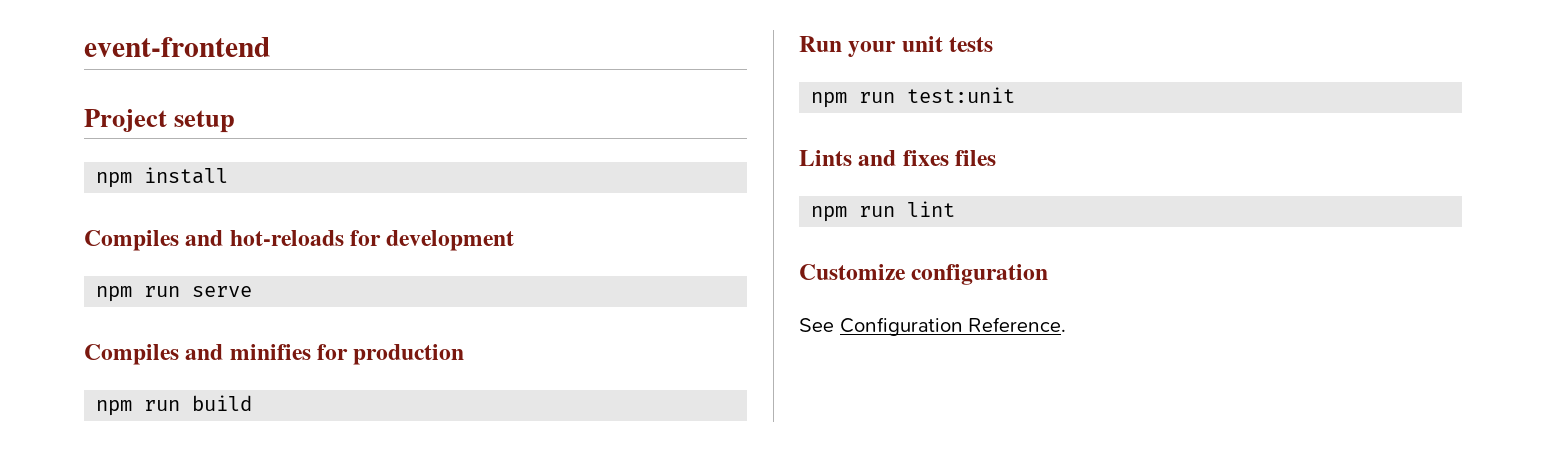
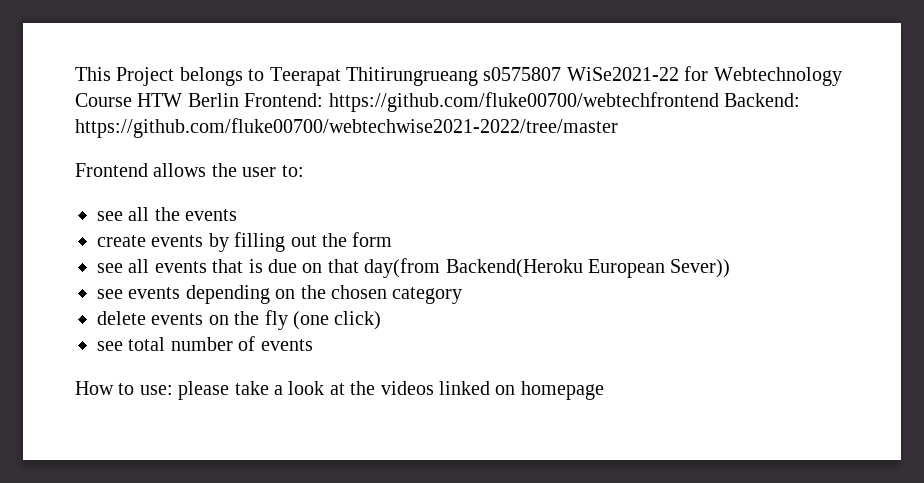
- event-frontend
- Project setup
- npm install
- Compiles and hot-reloads for development
- npm run serve
- Compiles and minifies for production
- npm run build
- Run your unit tests
- npm run test:unit
- Lints and fixes files
- npm run lint
- Customize configuration
- See Configuration Reference.
+ This Project belongs to Teerapat Thitirungrueang s0575807 WiSe2021-22 for Webtechnology Course HTW Berlin Frontend: https://github.com/fluke00700/webtechfrontend Backend: https://github.com/fluke00700/webtechwise2021-2022/tree/master
+ Frontend allows the user to:
+ see all the events
+ create events by filling out the form
+ see all events that is due on that day(from Backend(Heroku European Sever))
+ see events depending on the chosen category
+ delete events on the fly (one click)
+ see total number of events
+ How to use: please take a look at the videos linked on homepage

